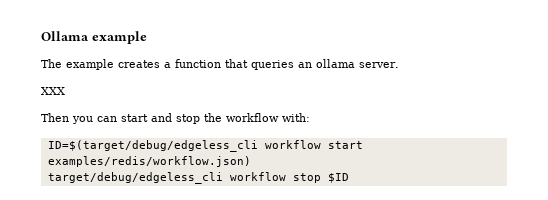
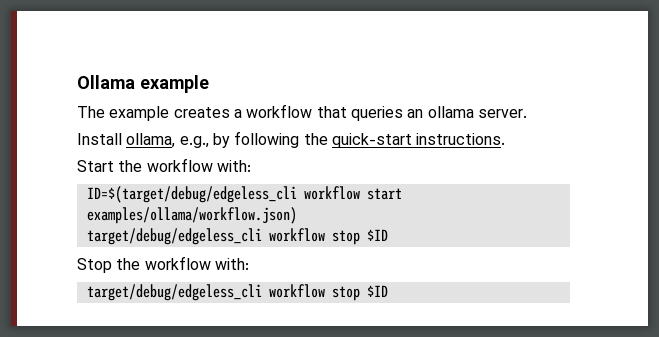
- The example creates a function that queries an ollama server.
+ The example creates a workflow that queries an ollama server.
- XXX
- Then you can start and stop the workflow with:
+ Install ollama, e.g., by following the quick-start instructions.
+ Start the workflow with:
- ID=$(target/debug/edgeless_cli workflow start examples/redis/workflow.json)
+ ID=$(target/debug/edgeless_cli workflow start examples/ollama/workflow.json)
+ target/debug/edgeless_cli workflow stop $ID
+ Stop the workflow with:

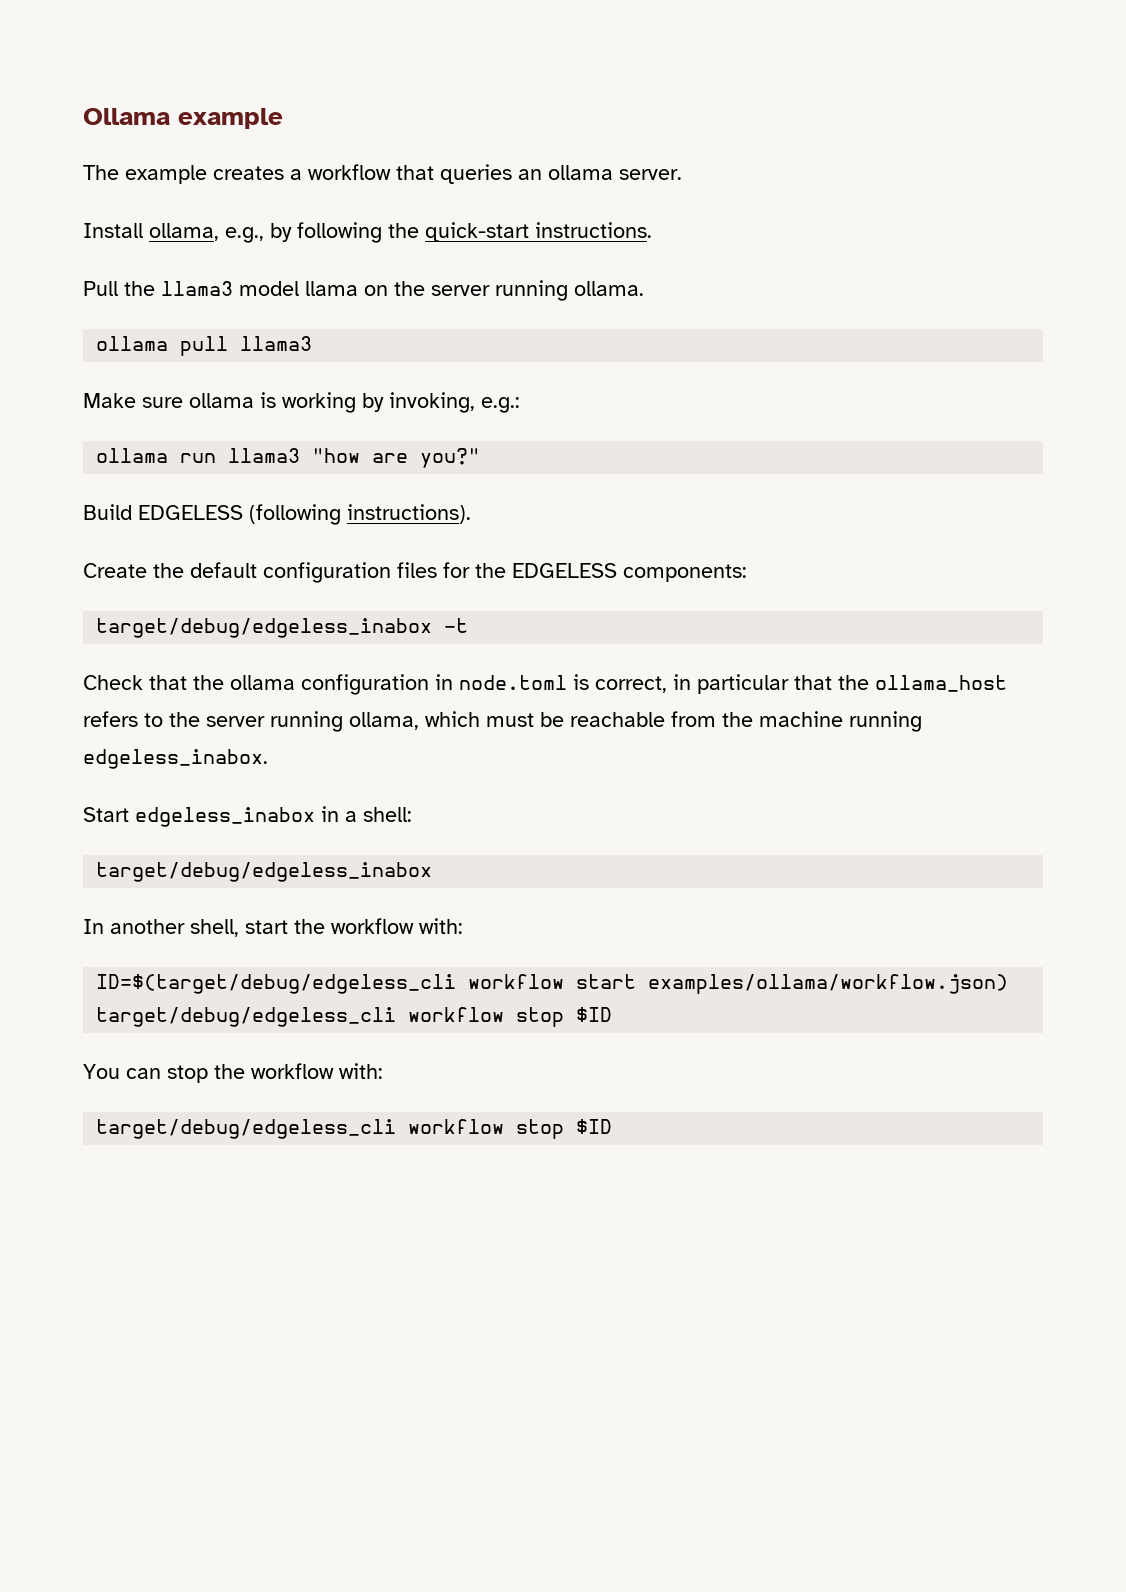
- Start the workflow with:
+ Pull the llama3 model llama on the server running ollama.
+ ollama pull llama3
+ Make sure ollama is working by invoking, e.g.:
+ ollama run llama3 "how are you?"
+ Build EDGELESS (following instructions).
+ Create the default configuration files for the EDGELESS components:
+ target/debug/edgeless_inabox -t
+ Check that the ollama configuration in node.toml is correct, in particular that the ollama_host refers to the server running ollama, which must be reachable from the machine running edgeless_inabox.
+ Start edgeless_inabox in a shell:
+ target/debug/edgeless_inabox
+ In another shell, start the workflow with:
- Stop the workflow with:
+ You can stop the workflow with:

